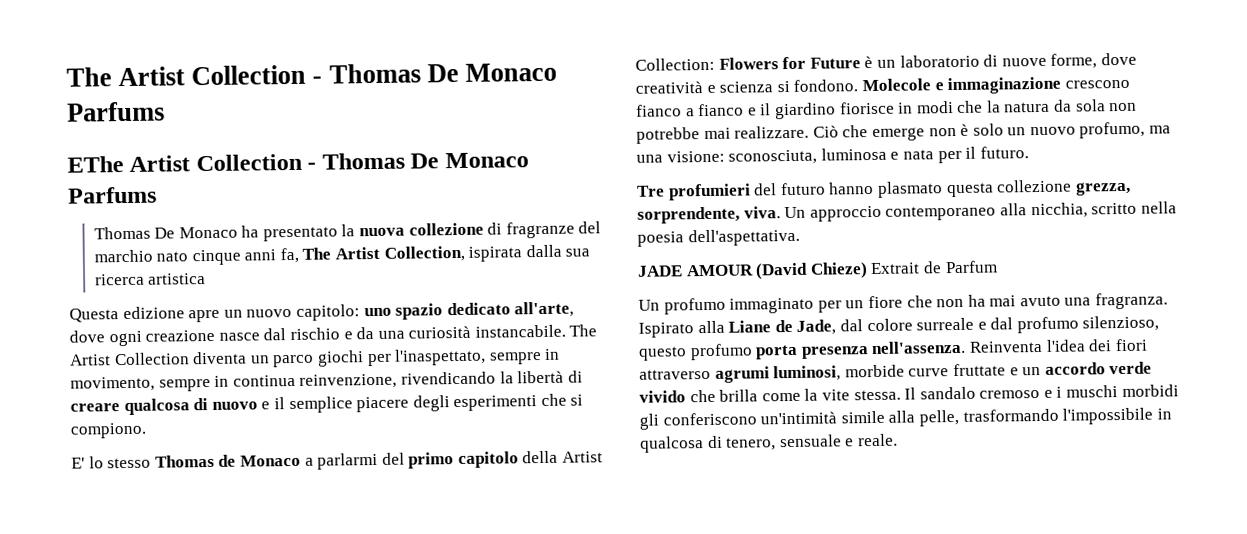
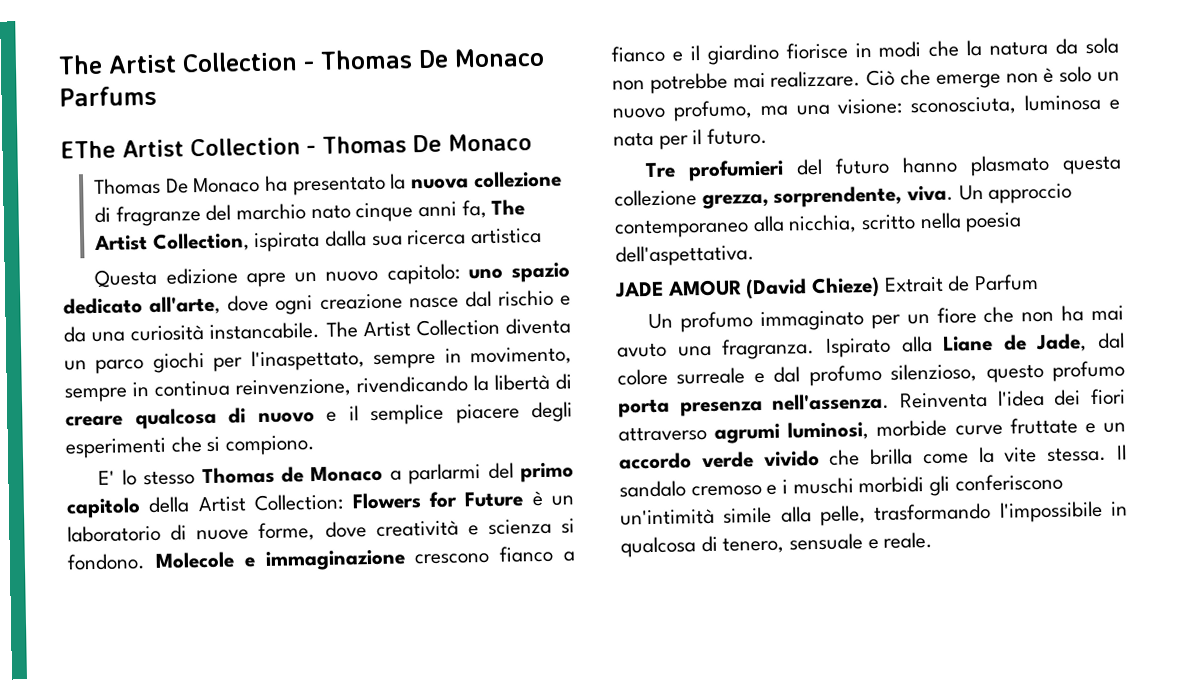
- EThe Artist Collection - Thomas De Monaco Parfums
+ EThe Artist Collection - Thomas De Monaco

